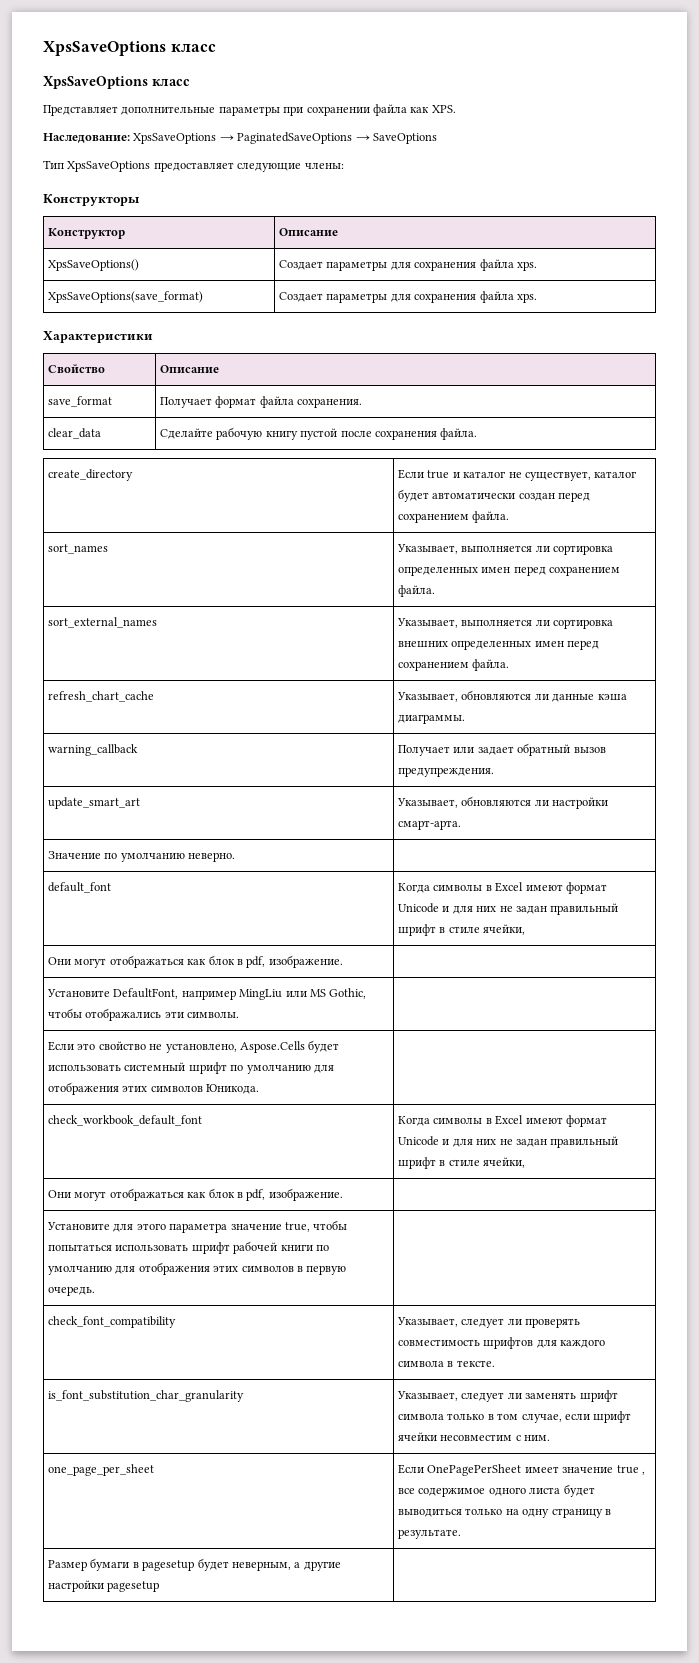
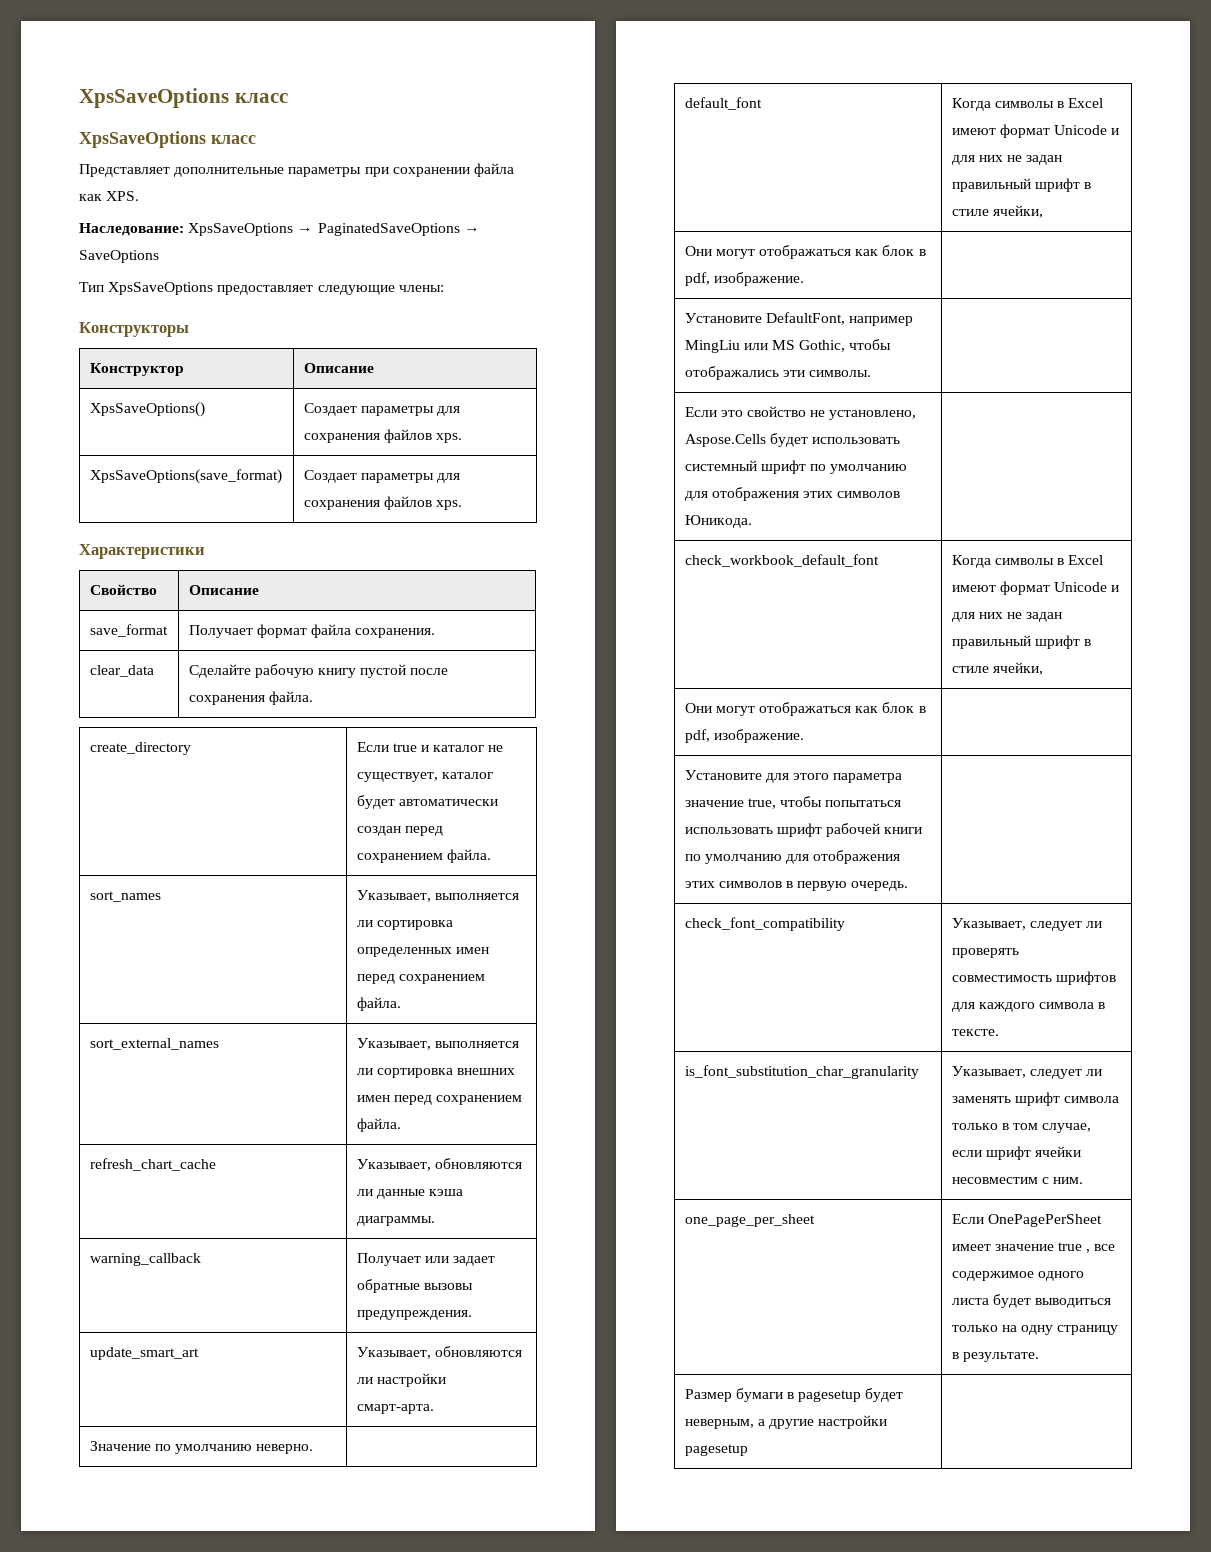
- XpsSaveOptions() | Создает параметры для сохранения файла xps.
+ XpsSaveOptions() | Создает параметры для сохранения файлов xps.
- XpsSaveOptions(save_format) | Создает параметры для сохранения файла xps.
+ XpsSaveOptions(save_format) | Создает параметры для сохранения файлов xps.
- sort_external_names | Указывает, выполняется ли сортировка внешних определенных имен перед сохранением файла.
+ sort_external_names | Указывает, выполняется ли сортировка внешних имен перед сохранением файла.
- warning_callback | Получает или задает обратный вызов предупреждения.
+ warning_callback | Получает или задает обратные вызовы предупреждения.

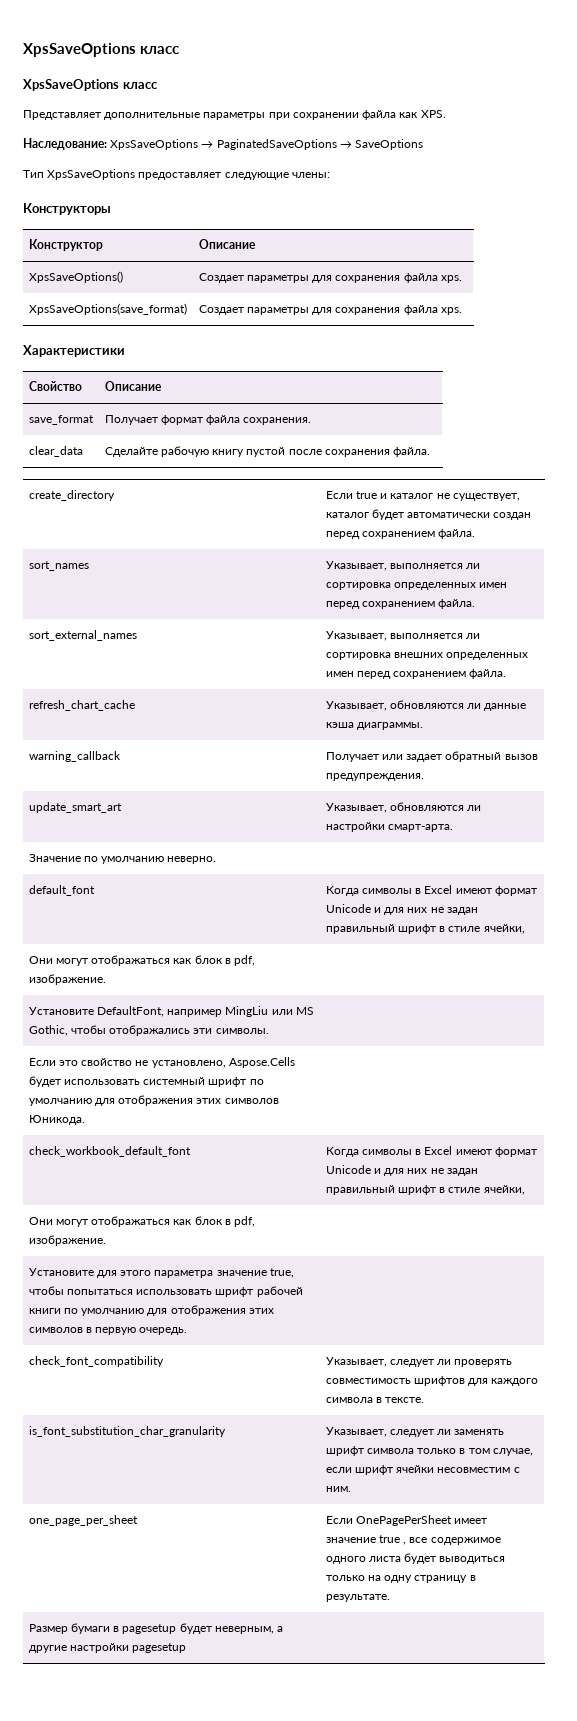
- XpsSaveOptions() | Создает параметры для сохранения файлов xps.
+ XpsSaveOptions() | Создает параметры для сохранения файла xps.
- XpsSaveOptions(save_format) | Создает параметры для сохранения файлов xps.
+ XpsSaveOptions(save_format) | Создает параметры для сохранения файла xps.
- sort_external_names | Указывает, выполняется ли сортировка внешних имен перед сохранением файла.
+ sort_external_names | Указывает, выполняется ли сортировка внешних определенных имен перед сохранением файла.
- warning_callback | Получает или задает обратные вызовы предупреждения.
+ warning_callback | Получает или задает обратный вызов предупреждения.

